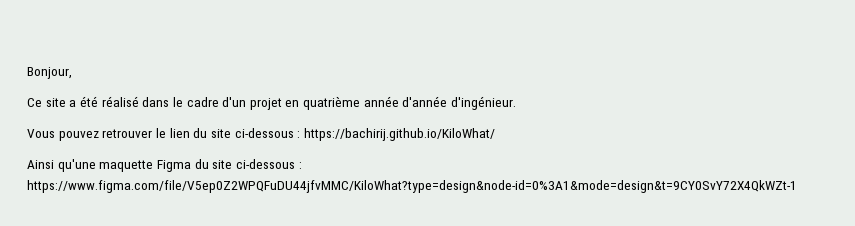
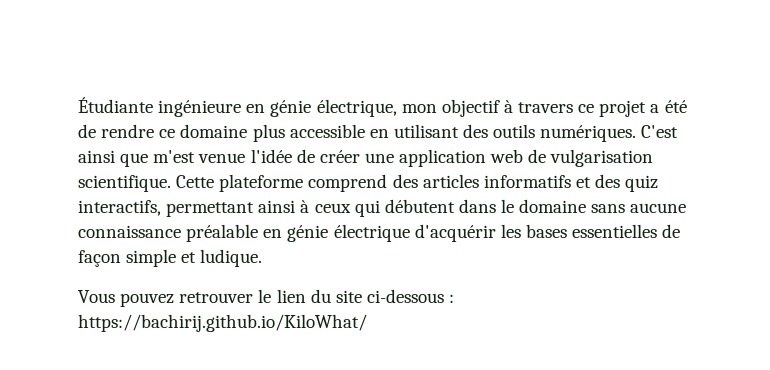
- Bonjour,
- Ce site a été réalisé dans le cadre d'un projet en quatrième année d'année d'ingénieur.
+ Étudiante ingénieure en génie électrique, mon objectif à travers ce projet a été de rendre ce domaine plus accessible en utilisant des outils numériques. C'est ainsi que m'est venue l'idée de créer une application web de vulgarisation scientifique. Cette plateforme comprend des articles informatifs et des quiz interactifs, permettant ainsi à ceux qui débutent dans le domaine sans aucune connaissance préalable en génie électrique d'acquérir les bases essentielles de façon simple et ludique.
- Ainsi qu'une maquette Figma du site ci-dessous : https://www.figma.com/file/V5ep0Z2WPQFuDU44jfvMMC/KiloWhat?type=design&node-id=0%3A1&mode=design&t=9CY0SvY72X4QkWZt-1

